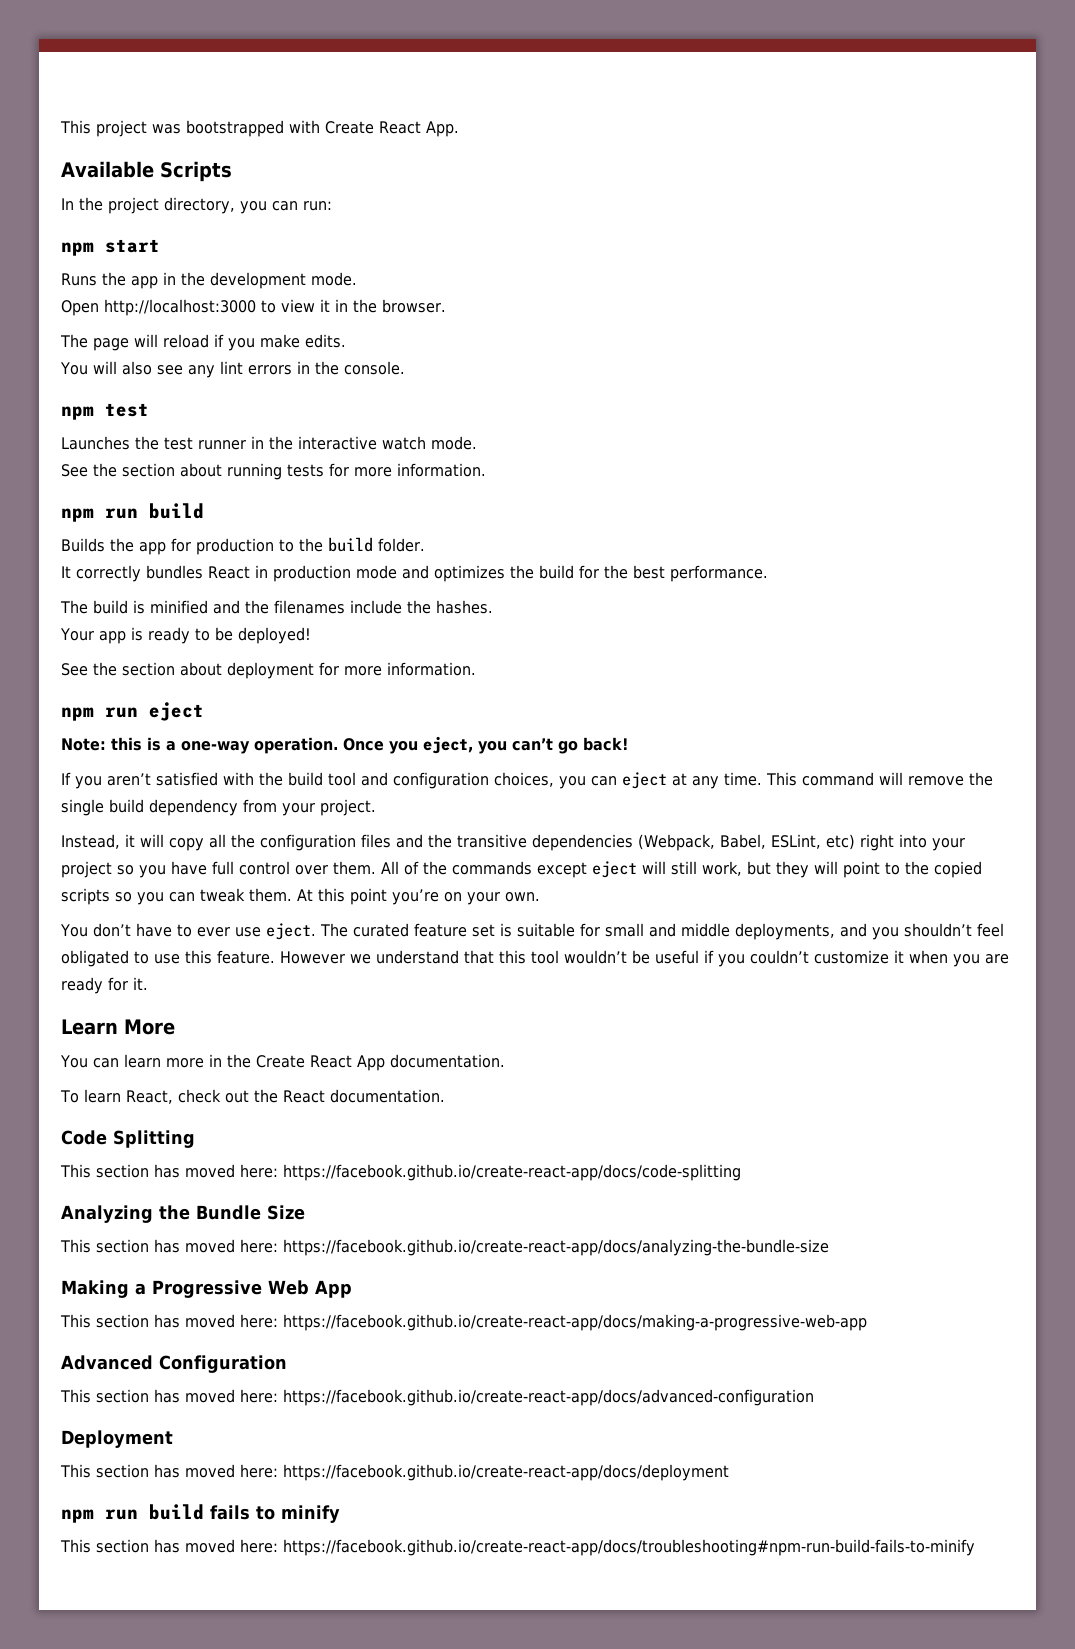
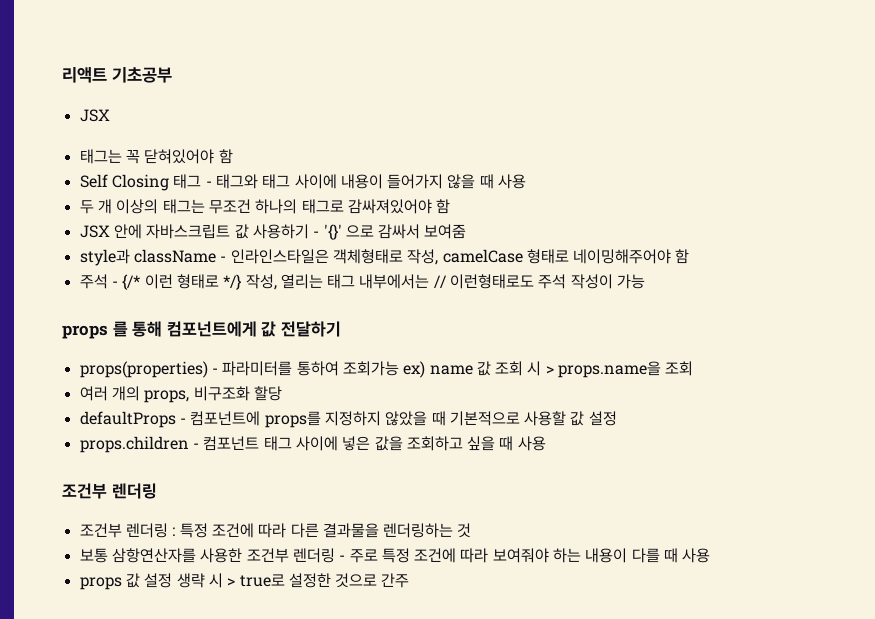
- This project was bootstrapped with Create React App.
- Available Scripts
- In the project directory, you can run:
- npm start
- Runs the app in the development mode.
- Open http://localhost:3000 to view it in the browser.
- The page will reload if you make edits.
- You will also see any lint errors in the console.
- npm test
- Launches the test runner in the interactive watch mode.
- See the section about running tests for more information.
- npm run build
- Builds the app for production to the build folder.
- It correctly bundles React in production mode and optimizes the build for the best performance.
- The build is minified and the filenames include the hashes.
- Your app is ready to be deployed!
- See the section about deployment for more information.
- npm run eject
- Note: this is a one-way operation. Once you eject, you can’t go back!
- If you aren’t satisfied with the build tool and configuration choices, you can eject at any time. This command will remove the single build dependency from your project.
- Instead, it will copy all the configuration files and the transitive dependencies (Webpack, Babel, ESLint, etc) right into your project so you have full control over them. All of the commands except eject will still work, but they will point to the copied scripts so you can tweak them. At this point you’re on your own.
- You don’t have to ever use eject. The curated feature set is suitable for small and middle deployments, and you shouldn’t feel obligated to use this feature. However we understand that this tool wouldn’t be useful if you couldn’t customize it when you are ready for it.
- Learn More
- You can learn more in the Create React App documentation.
- To learn React, check out the React documentation.
- Code Splitting
- This section has moved here: https://facebook.github.io/create-react-app/docs/code-splitting
- Analyzing the Bundle Size
- This section has moved here: https://facebook.github.io/create-react-app/docs/analyzing-the-bundle-size
- Making a Progressive Web App
- This section has moved here: https://facebook.github.io/create-react-app/docs/making-a-progressive-web-app
- Advanced Configuration
- This section has moved here: https://facebook.github.io/create-react-app/docs/advanced-configuration
- Deployment
- This section has moved here: https://facebook.github.io/create-react-app/docs/deployment
- npm run build fails to minify
- This section has moved here: https://facebook.github.io/create-react-app/docs/troubleshooting#npm-run-build-fails-to-minify
+ 리액트 기초공부
+ JSX
+ 태그는 꼭 닫혀있어야 함
+ Self Closing 태그 - 태그와 태그 사이에 내용이 들어가지 않을 때 사용
+ 두 개 이상의 태그는 무조건 하나의 태그로 감싸져있어야 함
+ JSX 안에 자바스크립트 값 사용하기 - '{}' 으로 감싸서 보여줌
+ style과 className - 인라인스타일은 객체형태로 작성, camelCase 형태로 네이밍해주어야 함
+ 주석 - {/* 이런 형태로 */} 작성, 열리는 태그 내부에서는 // 이런형태로도 주석 작성이 가능
+ props 를 통해 컴포넌트에게 값 전달하기
+ props(properties) - 파라미터를 통하여 조회가능 ex) name 값 조회 시 > props.name을 조회
+ 여러 개의 props, 비구조화 할당
+ defaultProps - 컴포넌트에 props를 지정하지 않았을 때 기본적으로 사용할 값 설정
+ props.children - 컴포넌트 태그 사이에 넣은 값을 조회하고 싶을 때 사용
+ 조건부 렌더링
+ 조건부 렌더링 : 특정 조건에 따라 다른 결과물을 렌더링하는 것
+ 보통 삼항연산자를 사용한 조건부 렌더링 - 주로 특정 조건에 따라 보여줘야 하는 내용이 다를 때 사용
+ props 값 설정 생략 시 > true로 설정한 것으로 간주

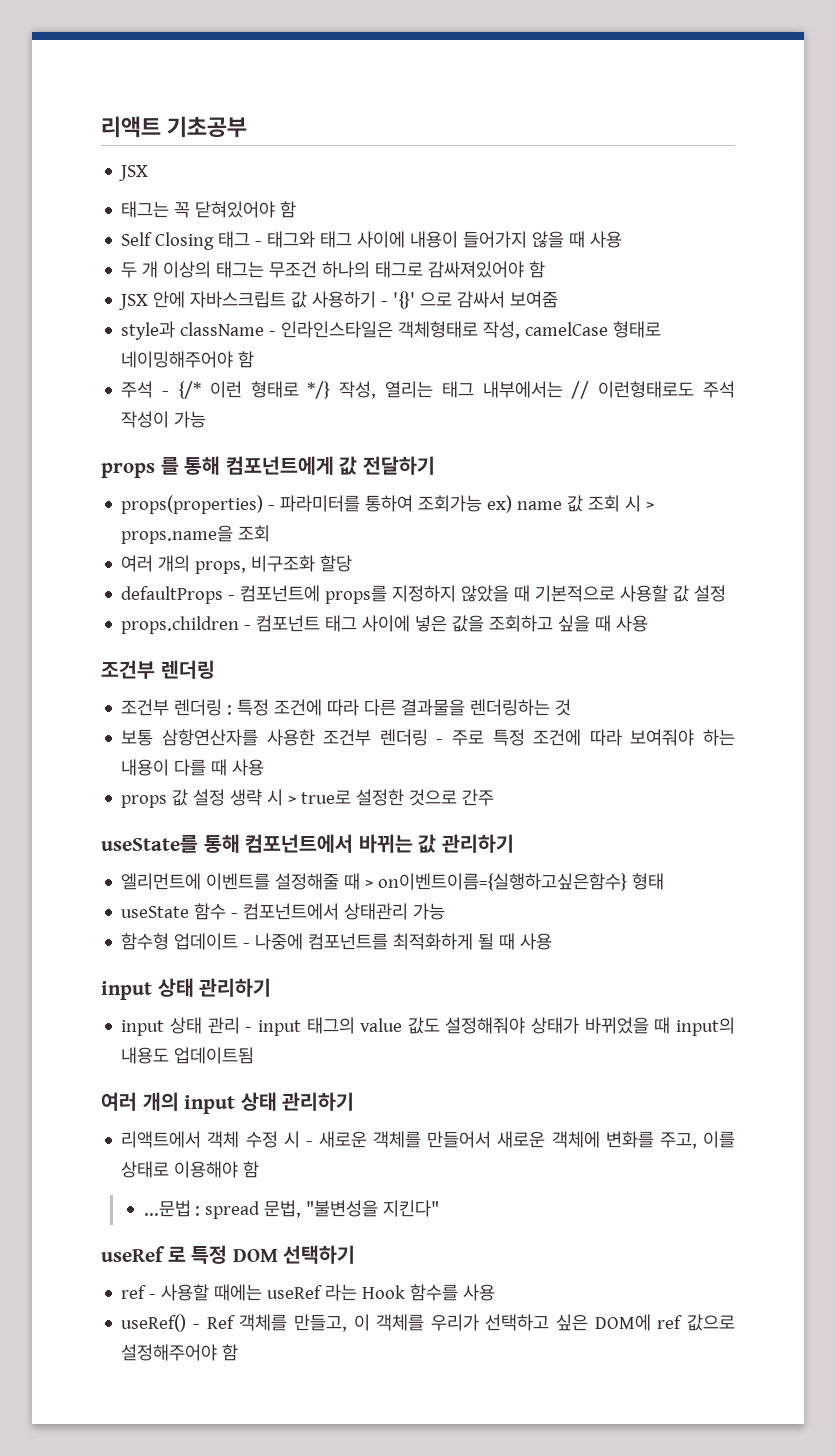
+ useState를 통해 컴포넌트에서 바뀌는 값 관리하기
+ 엘리먼트에 이벤트를 설정해줄 때 > on이벤트이름={실행하고싶은함수} 형태
+ useState 함수 - 컴포넌트에서 상태관리 가능
+ 함수형 업데이트 - 나중에 컴포넌트를 최적화하게 될 때 사용
+ input 상태 관리하기
+ input 상태 관리 - input 태그의 value 값도 설정해줘야 상태가 바뀌었을 때 input의 내용도 업데이트됨
+ 여러 개의 input 상태 관리하기
+ 리액트에서 객체 수정 시 - 새로운 객체를 만들어서 새로운 객체에 변화를 주고, 이를 상태로 이용해야 함
+ ...문법 : spread 문법, "불변성을 지킨다"
+ useRef 로 특정 DOM 선택하기
+ ref - 사용할 때에는 useRef 라는 Hook 함수를 사용
+ useRef() - Ref 객체를 만들고, 이 객체를 우리가 선택하고 싶은 DOM에 ref 값으로 설정해주어야 함

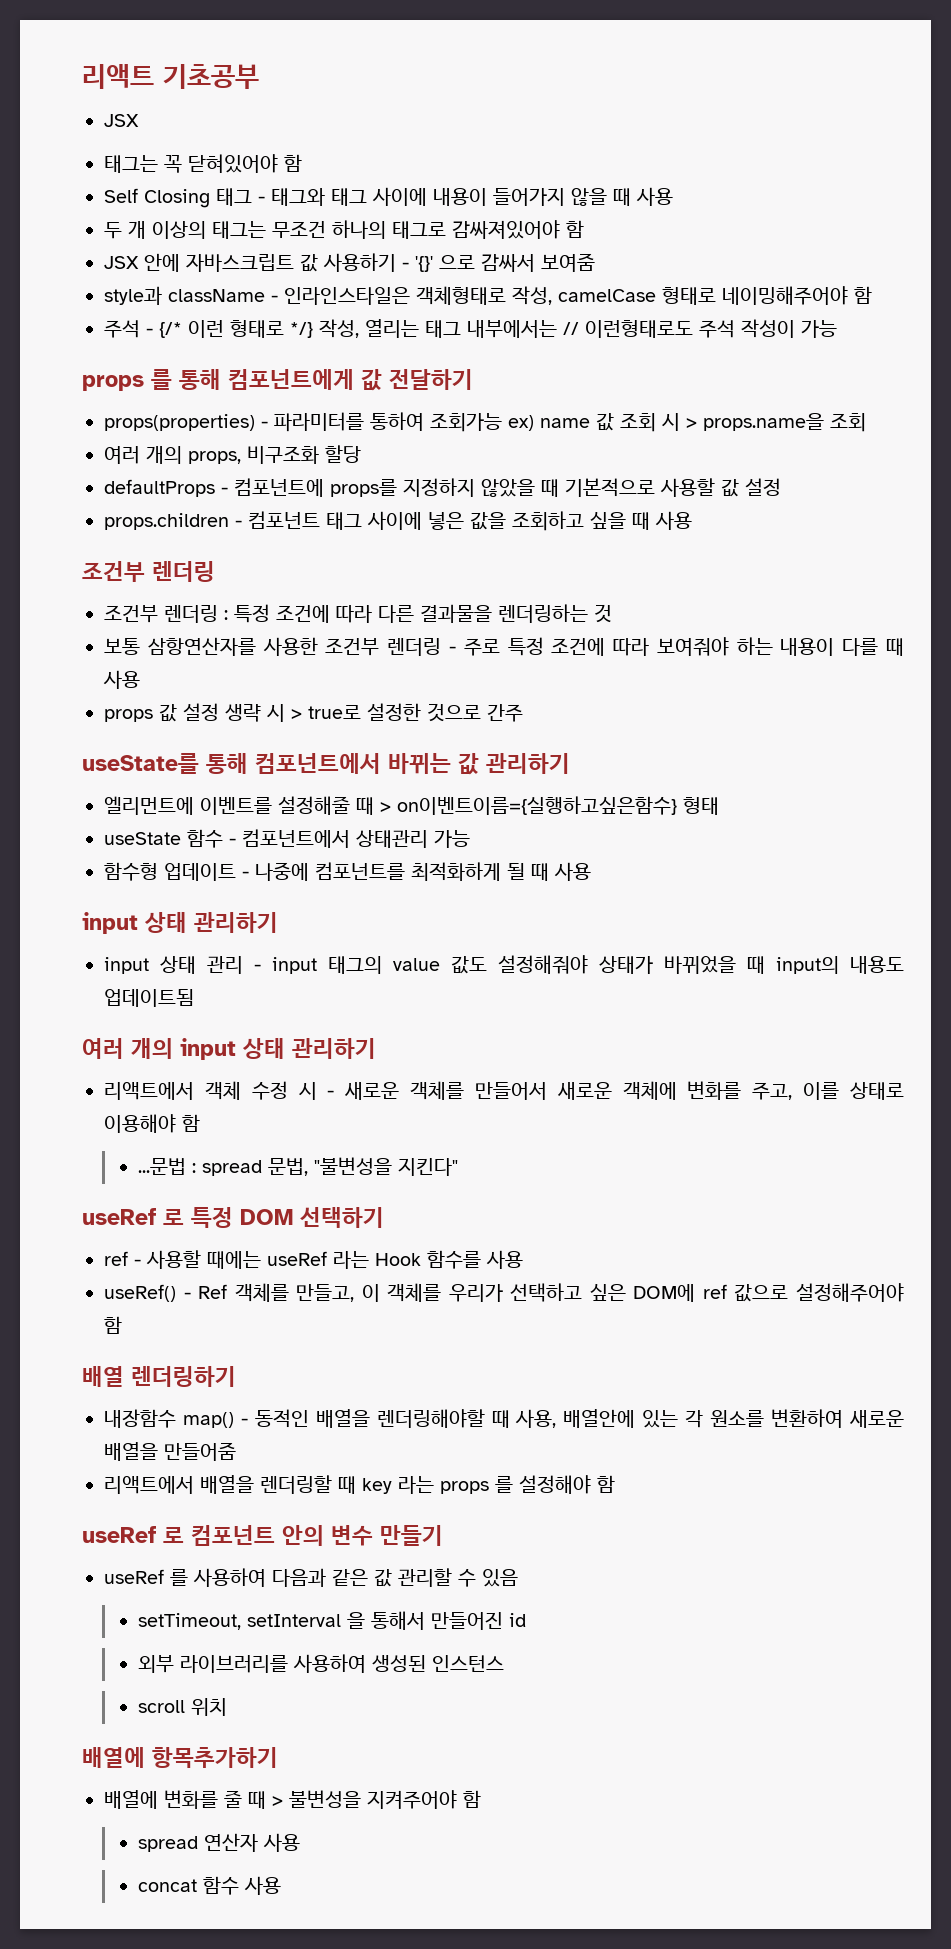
+ 배열 렌더링하기
+ 내장함수 map() - 동적인 배열을 렌더링해야할 때 사용, 배열안에 있는 각 원소를 변환하여 새로운 배열을 만들어줌
+ 리액트에서 배열을 렌더링할 때 key 라는 props 를 설정해야 함
+ useRef 로 컴포넌트 안의 변수 만들기
+ useRef 를 사용하여 다음과 같은 값 관리할 수 있음
+ setTimeout, setInterval 을 통해서 만들어진 id
+ 외부 라이브러리를 사용하여 생성된 인스턴스
+ scroll 위치
+ 배열에 항목추가하기
+ 배열에 변화를 줄 때 > 불변성을 지켜주어야 함
+ spread 연산자 사용
+ concat 함수 사용

